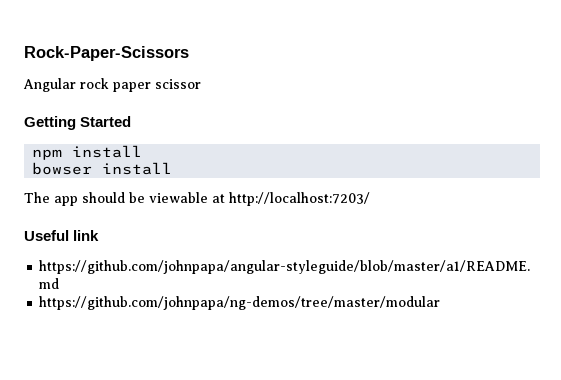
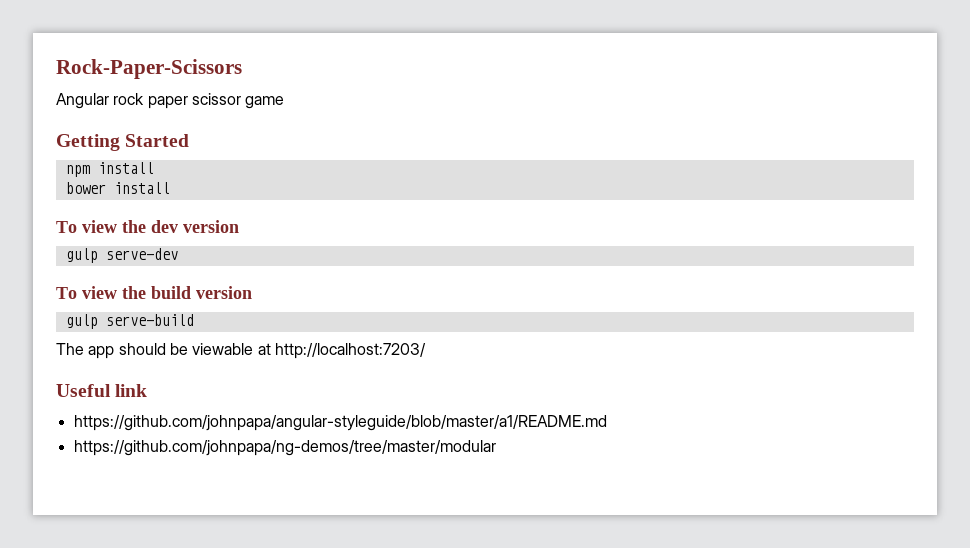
- Angular rock paper scissor
+ Angular rock paper scissor game
- bowser install
+ bower install
+ To view the dev version
+ gulp serve-dev
+ To view the build version
+ gulp serve-build

